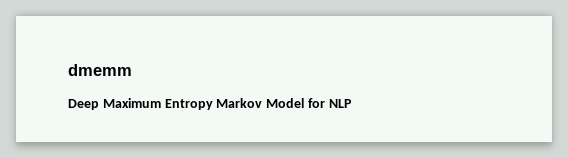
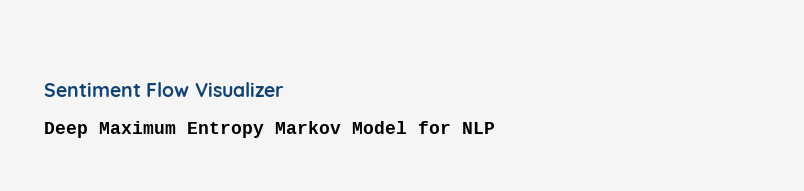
- dmemm
+ Sentiment Flow Visualizer

